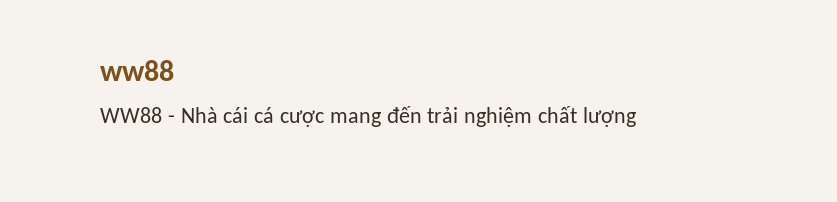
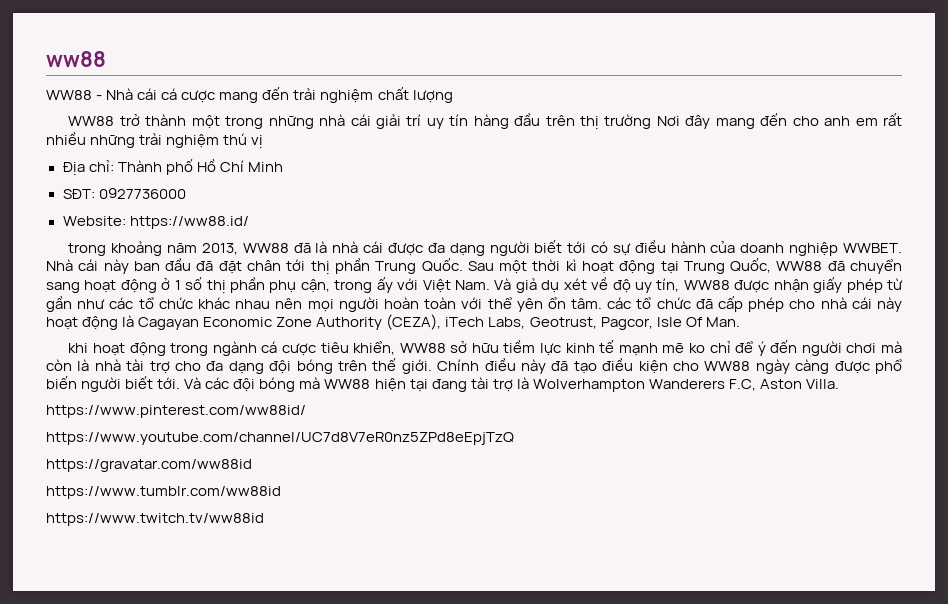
+ WW88 trở thành một trong những nhà cái giải trí uy tín hàng đầu trên thị trường Nơi đây mang đến cho anh em rất nhiều những trải nghiệm thú vị
+ Địa chỉ: Thành phố Hồ Chí Minh
+ SĐT: 0927736000
+ Website: https://ww88.id/
+ trong khoảng năm 2013, WW88 đã là nhà cái được đa dạng người biết tới có sự điều hành của doanh nghiệp WWBET. Nhà cái này ban đầu đã đặt chân tới thị phần Trung Quốc. Sau một thời kì hoạt động tại Trung Quốc, WW88 đã chuyển sang hoạt động ở 1 số thị phần phụ cận, trong ấy với Việt Nam. Và giả dụ xét về độ uy tín, WW88 được nhận giấy phép từ gần như các tổ chức khác nhau nên mọi người hoàn toàn với thể yên ổn tâm. các tổ chức đã cấp phép cho nhà cái này hoạt động là Cagayan Economic Zone Authority (CEZA), iTech Labs, Geotrust, Pagcor, Isle Of Man.
+ khi hoạt động trong ngành cá cược tiêu khiển, WW88 sở hữu tiềm lực kinh tế mạnh mẽ ko chỉ để ý đến người chơi mà còn là nhà tài trợ cho đa dạng đội bóng trên thế giới. Chính điều này đã tạo điều kiện cho WW88 ngày càng được phổ biến người biết tới. Và các đội bóng mà WW88 hiện tại đang tài trợ là Wolverhampton Wanderers F.C, Aston Villa.
+ https://www.pinterest.com/ww88id/
+ https://www.youtube.com/channel/UC7d8V7eR0nz5ZPd8eEpjTzQ
+ https://gravatar.com/ww88id
+ https://www.tumblr.com/ww88id
+ https://www.twitch.tv/ww88id

